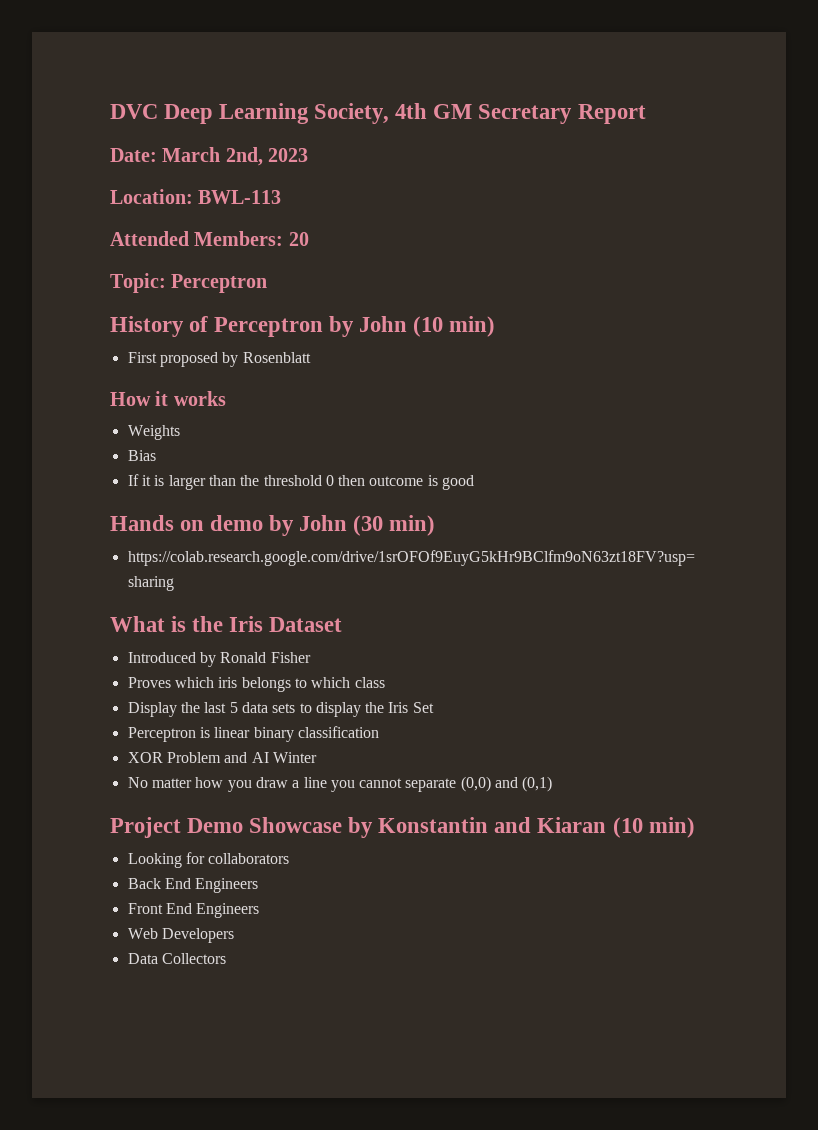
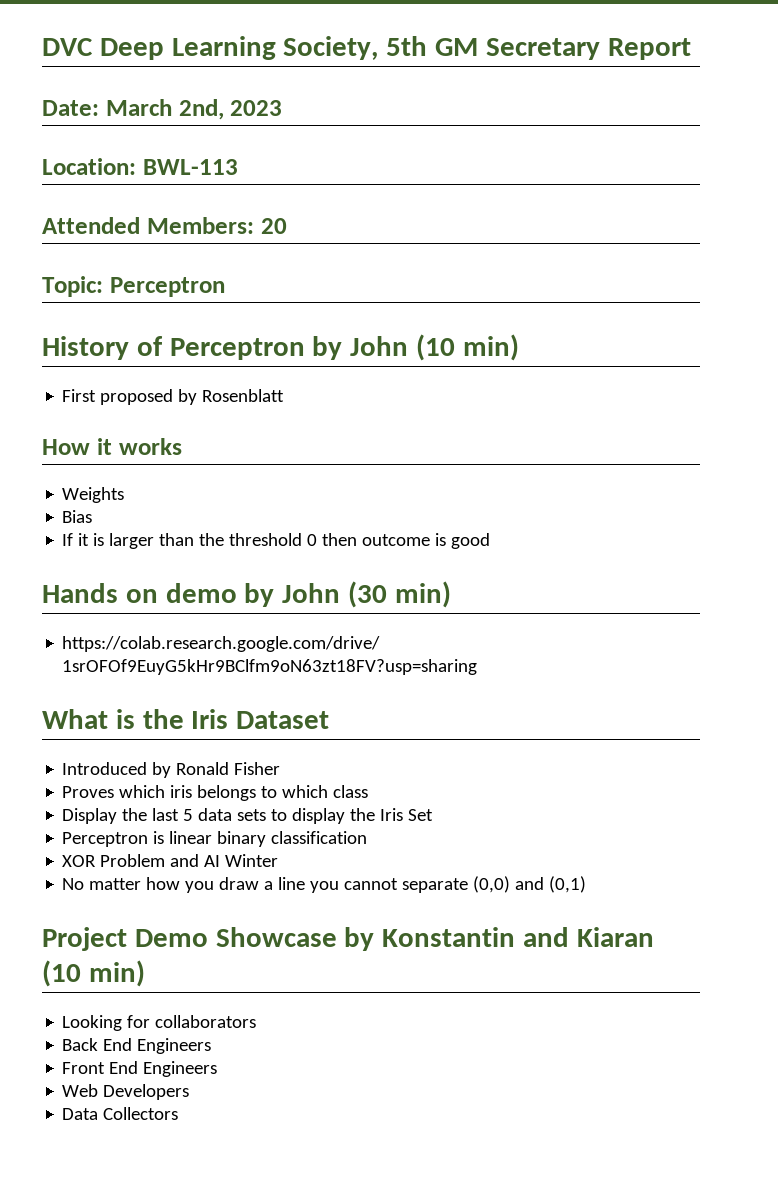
- DVC Deep Learning Society, 4th GM Secretary Report
+ DVC Deep Learning Society, 5th GM Secretary Report

